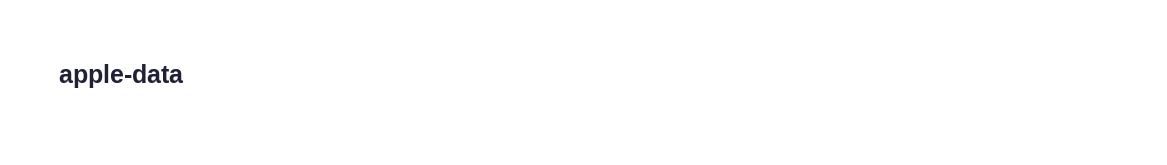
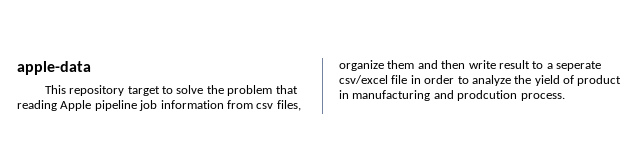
+ This repository target to solve the problem that reading Apple pipeline job information from csv files, organize them and then write result to a seperate csv/excel file in order to analyze the yield of product in manufacturing and prodcution process.

